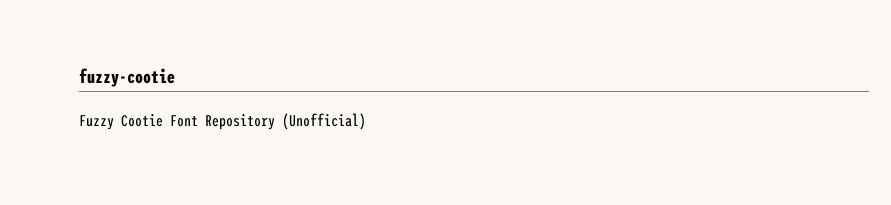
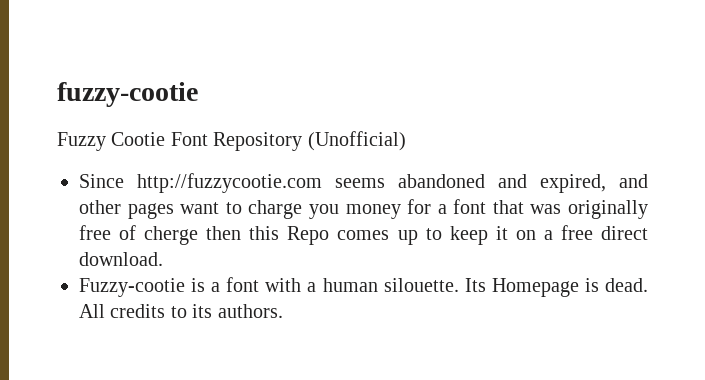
+ Since http://fuzzycootie.com seems abandoned and expired, and other pages want to charge you money for a font that was originally free of cherge then this Repo comes up to keep it on a free direct download.
+ Fuzzy-cootie is a font with a human silouette. Its Homepage is dead. All credits to its authors.

